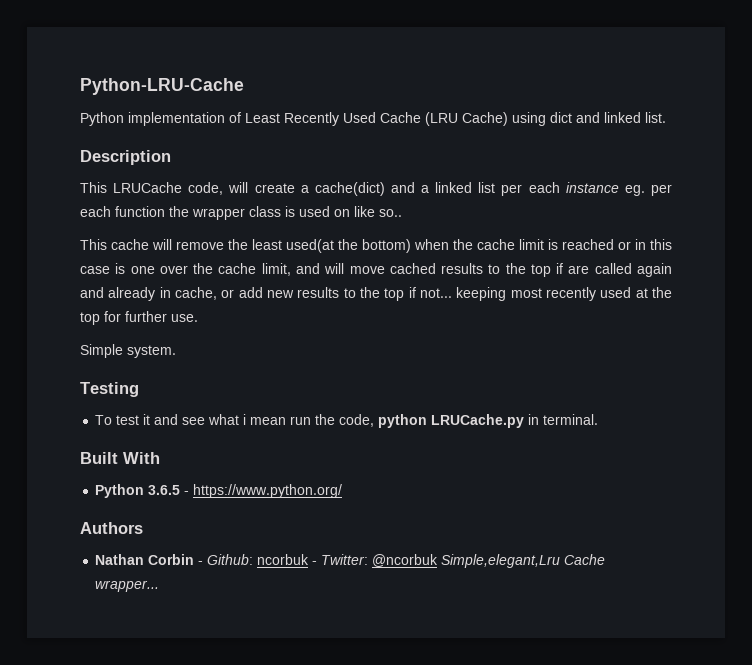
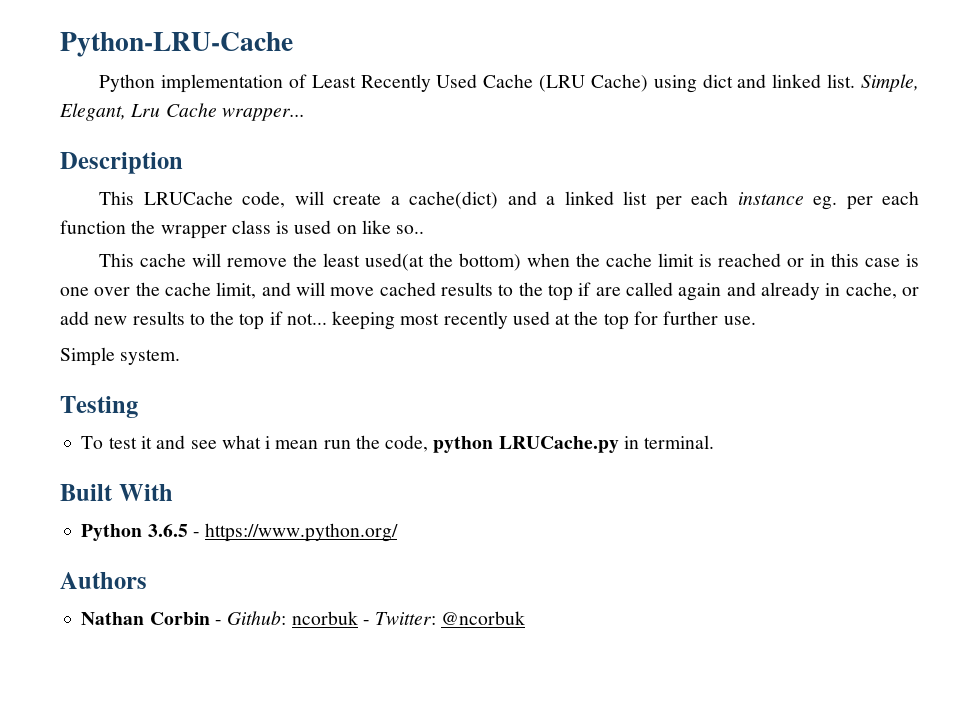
+ Simple, Elegant, Lru Cache wrapper...
- Nathan Corbin - Github: ncorbuk - Twitter: @ncorbuk Simple,elegant,Lru Cache wrapper...
+ Nathan Corbin - Github: ncorbuk - Twitter: @ncorbuk

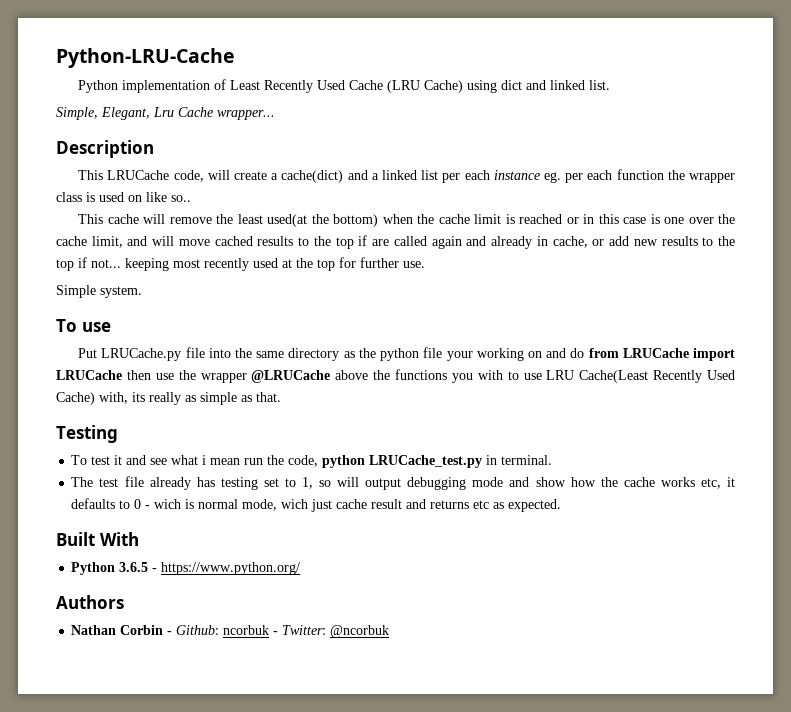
- Python implementation of Least Recently Used Cache (LRU Cache) using dict and linked list. Simple, Elegant, Lru Cache wrapper...
+ Python implementation of Least Recently Used Cache (LRU Cache) using dict and linked list.
+ Simple, Elegant, Lru Cache wrapper...
+ To use
+ Put LRUCache.py file into the same directory as the python file your working on and do from LRUCache import LRUCache then use the wrapper @LRUCache above the functions you with to use LRU Cache(Least Recently Used Cache) with, its really as simple as that.
- To test it and see what i mean run the code, python LRUCache.py in terminal.
+ To test it and see what i mean run the code, python LRUCache_test.py in terminal.
+ The test file already has testing set to 1, so will output debugging mode and show how the cache works etc, it defaults to 0 - wich is normal mode, wich just cache result and returns etc as expected.

